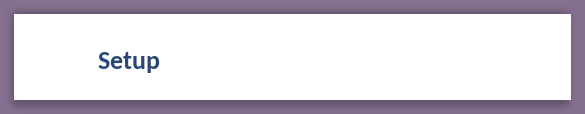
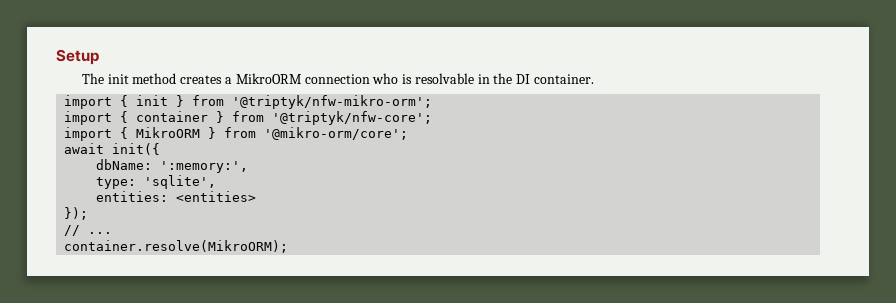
+ The init method creates a MikroORM connection who is resolvable in the DI container.
+ import { init } from '@triptyk/nfw-mikro-orm';
+ import { container } from '@triptyk/nfw-core';
+ import { MikroORM } from '@mikro-orm/core';
+ await init({
+ dbName: ':memory:',
+ type: 'sqlite',
+ entities: <entities>
+ });
+ // ...
+ container.resolve(MikroORM);

